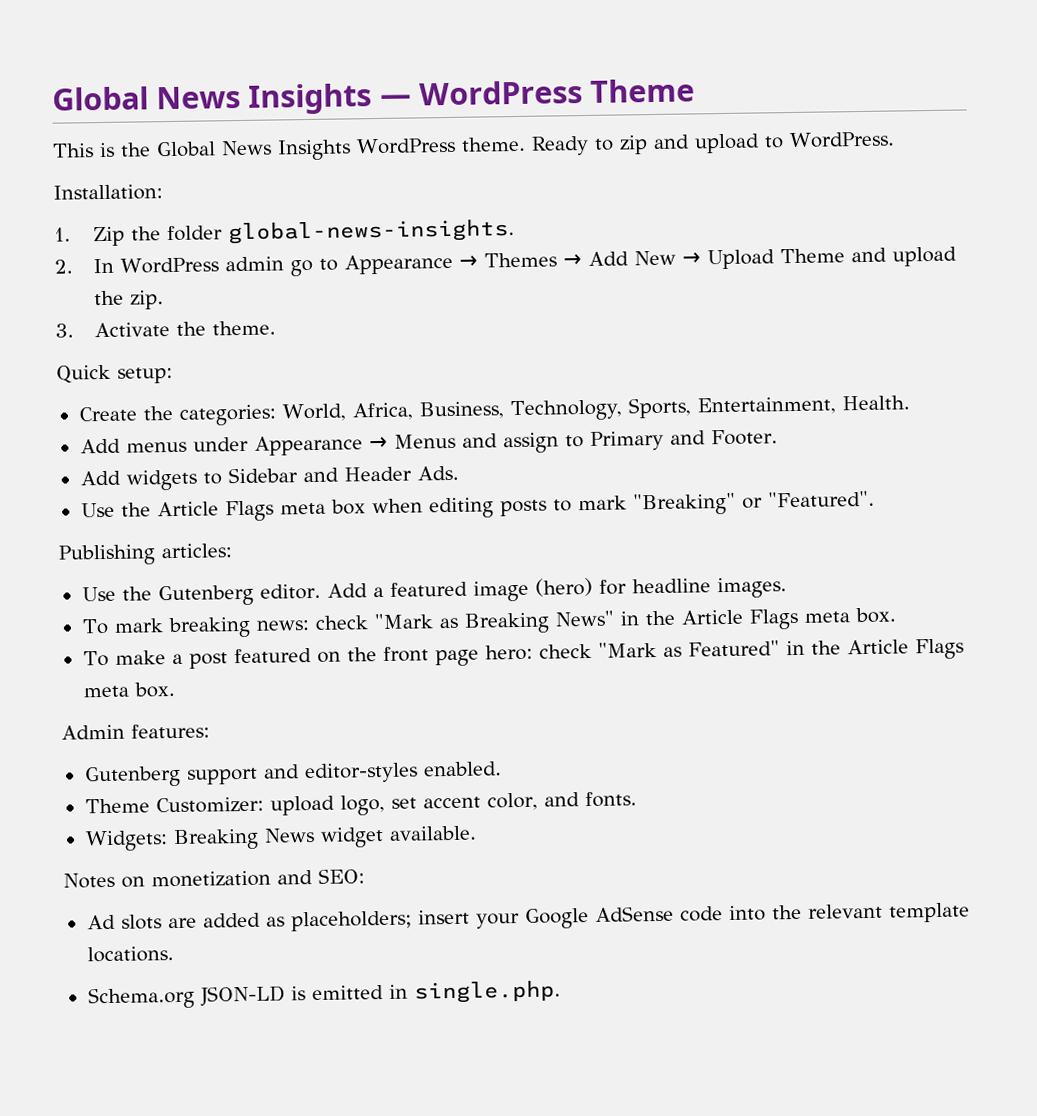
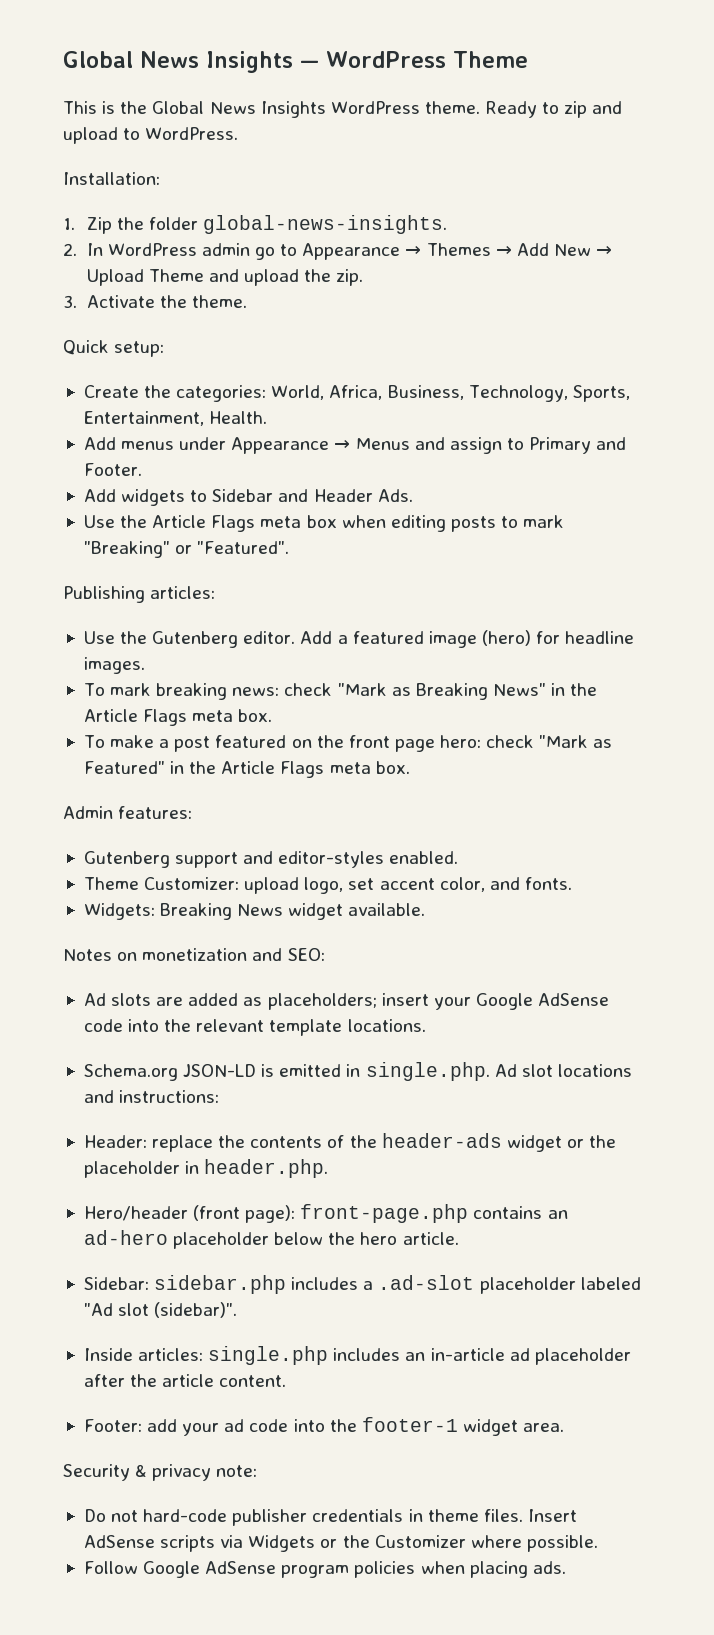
- Schema.org JSON-LD is emitted in single.php.
+ Schema.org JSON-LD is emitted in single.php. Ad slot locations and instructions:
+ Header: replace the contents of the header-ads widget or the placeholder in header.php.
+ Hero/header (front page): front-page.php contains an ad-hero placeholder below the hero article.
+ Sidebar: sidebar.php includes a .ad-slot placeholder labeled "Ad slot (sidebar)".
+ Inside articles: single.php includes an in-article ad placeholder after the article content.
+ Footer: add your ad code into the footer-1 widget area.
+ Security & privacy note:
+ Do not hard-code publisher credentials in theme files. Insert AdSense scripts via Widgets or the Customizer where possible.
+ Follow Google AdSense program policies when placing ads.

